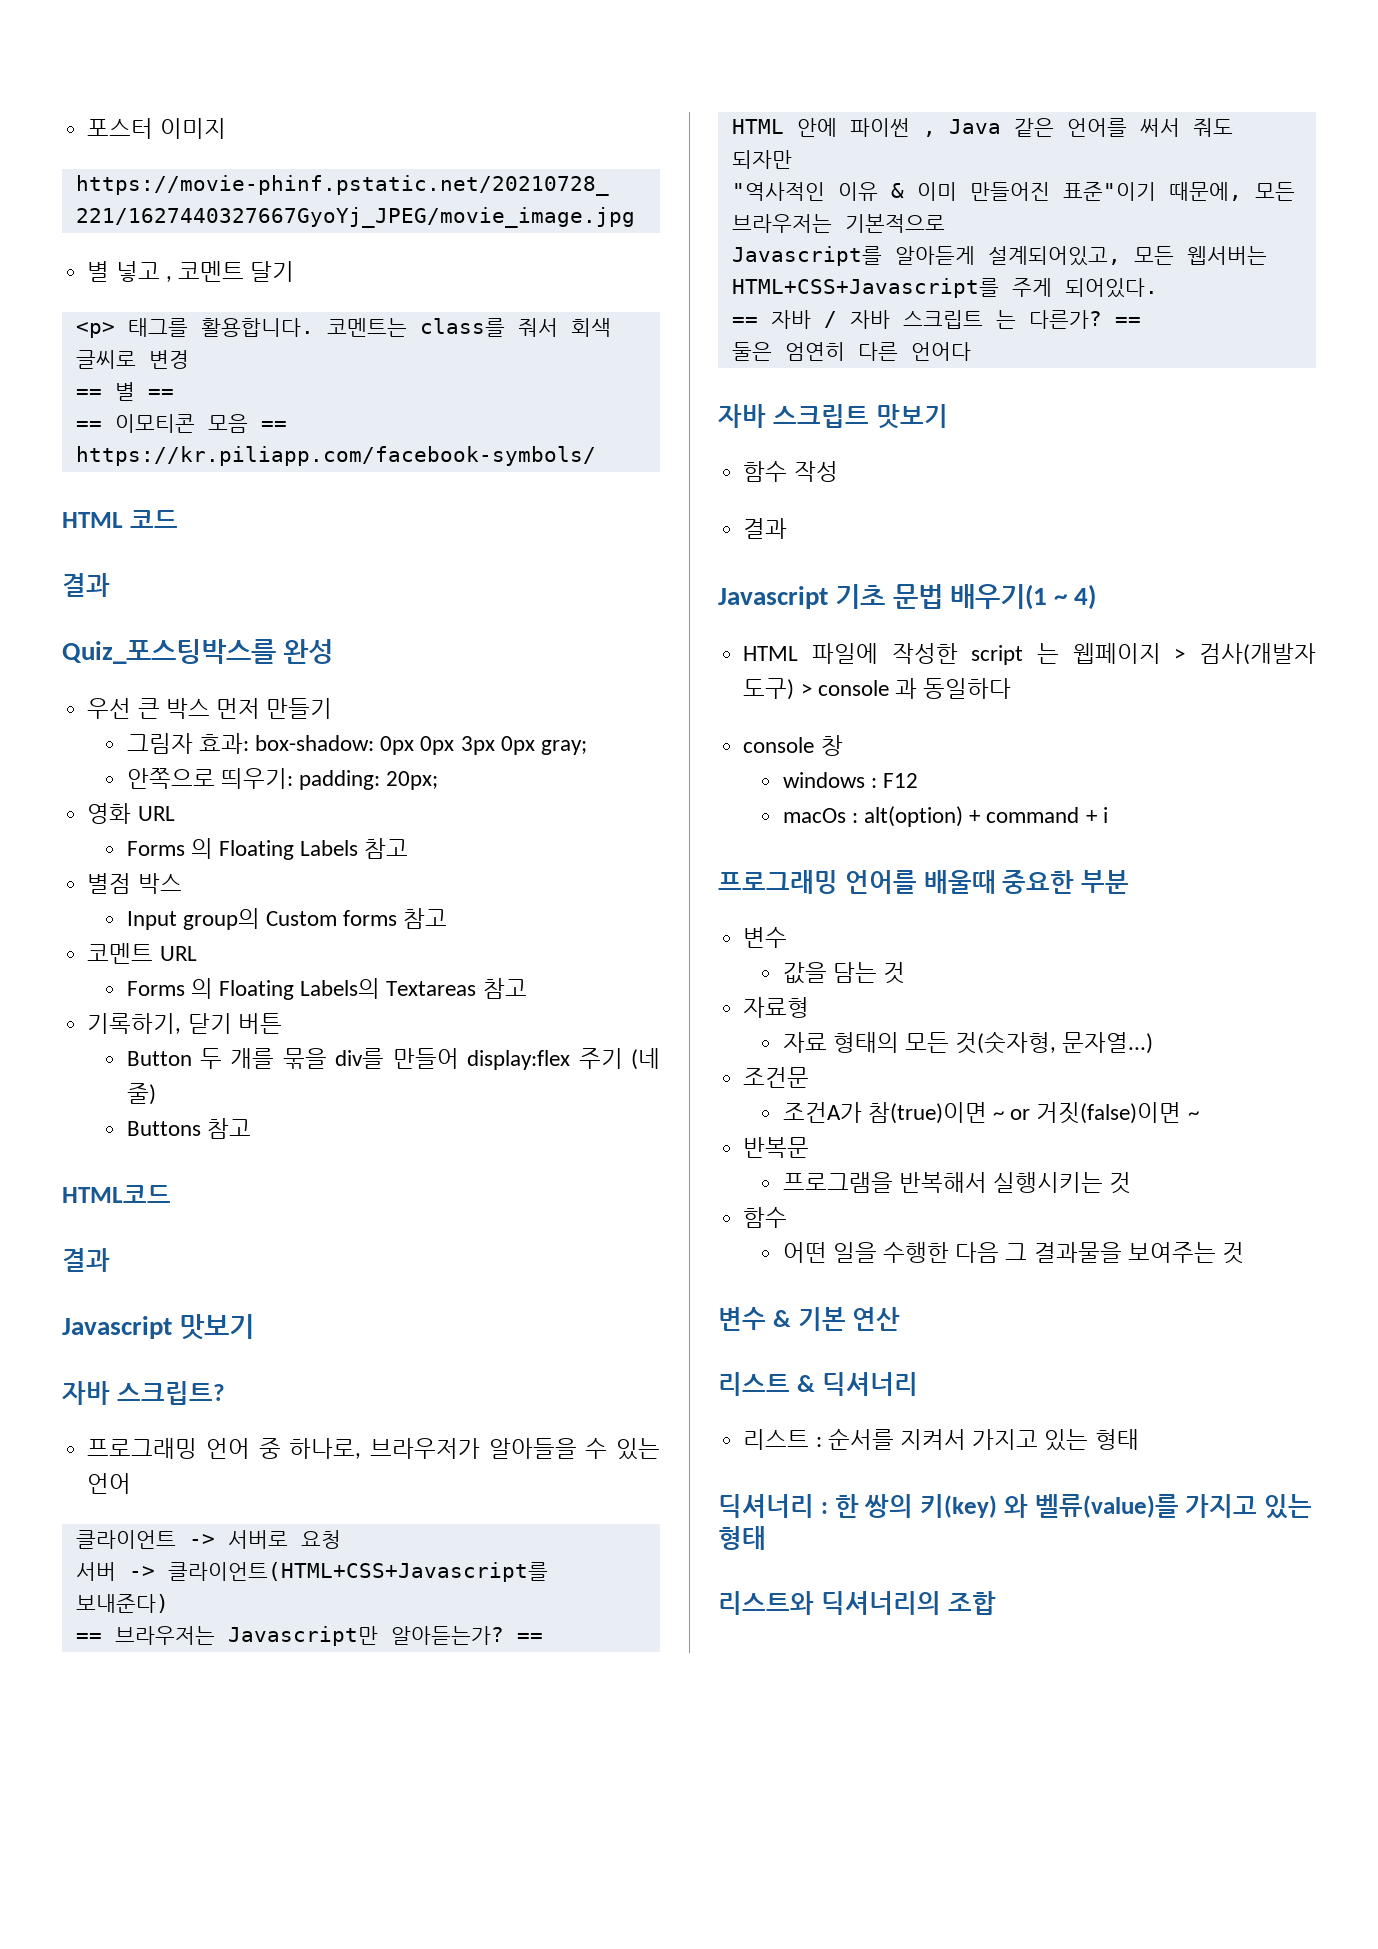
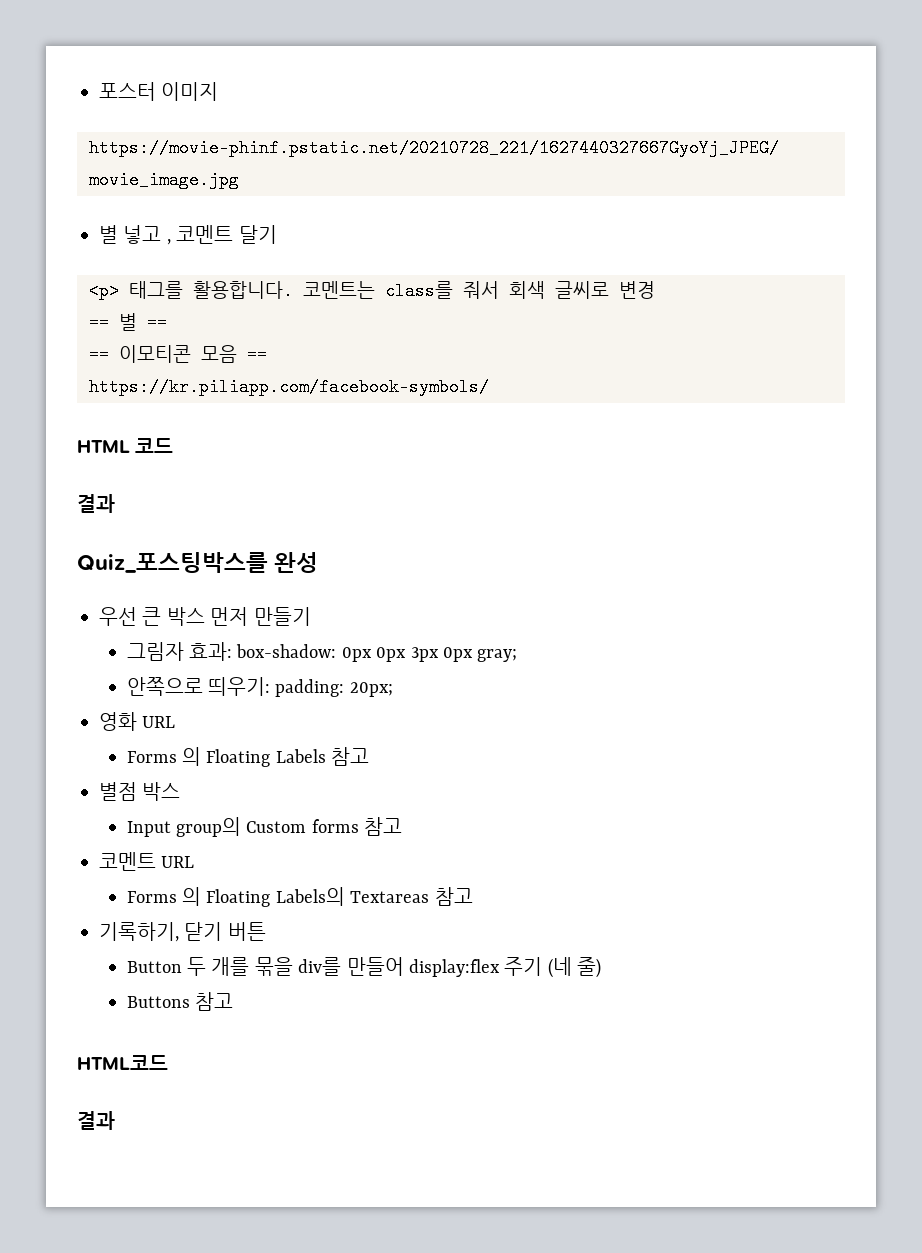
- Javascript 맛보기
- 자바 스크립트?
- 프로그래밍 언어 중 하나로, 브라우저가 알아들을 수 있는 언어
- 클라이언트 -> 서버로 요청
- 서버 -> 클라이언트(HTML+CSS+Javascript를 보내준다)
- == 브라우저는 Javascript만 알아듣는가? ==
- HTML 안에 파이썬 , Java 같은 언어를 써서 줘도 되자만
- "역사적인 이유 & 이미 만들어진 표준"이기 때문에, 모든 브라우저는 기본적으로
- Javascript를 알아듣게 설계되어있고, 모든 웹서버는 HTML+CSS+Javascript를 주게 되어있다.
- == 자바 / 자바 스크립트 는 다른가? ==
- 둘은 엄연히 다른 언어다
- 자바 스크립트 맛보기
- 함수 작성
- 결과
- Javascript 기초 문법 배우기(1 ~ 4)
- HTML 파일에 작성한 script 는 웹페이지 > 검사(개발자 도구) > console 과 동일하다
- console 창
- windows : F12
- macOs : alt(option) + command + i
- 프로그래밍 언어를 배울때 중요한 부분
- 변수
- 값을 담는 것
- 자료형
- 자료 형태의 모든 것(숫자형, 문자열...)
- 조건문
- 조건A가 참(true)이면 ~ or 거짓(false)이면 ~
- 반복문
- 프로그램을 반복해서 실행시키는 것
- 함수
- 어떤 일을 수행한 다음 그 결과물을 보여주는 것
- 변수 & 기본 연산
- 리스트 & 딕셔너리
- 리스트 : 순서를 지켜서 가지고 있는 형태
- 딕셔너리 : 한 쌍의 키(key) 와 벨류(value)를 가지고 있는 형태
- 리스트와 딕셔너리의 조합

